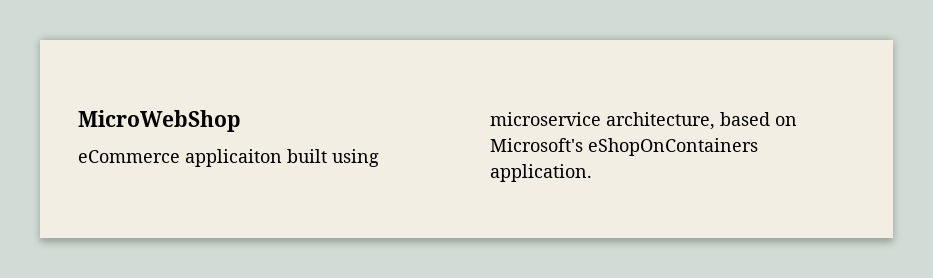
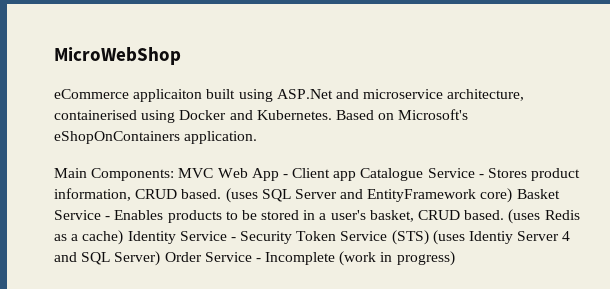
- eCommerce applicaiton built using microservice architecture, based on Microsoft's eShopOnContainers application.
+ eCommerce applicaiton built using ASP.Net and microservice architecture, containerised using Docker and Kubernetes. Based on Microsoft's eShopOnContainers application.
+ Main Components: MVC Web App - Client app Catalogue Service - Stores product information, CRUD based. (uses SQL Server and EntityFramework core) Basket Service - Enables products to be stored in a user's basket, CRUD based. (uses Redis as a cache) Identity Service - Security Token Service (STS) (uses Identiy Server 4 and SQL Server) Order Service - Incomplete (work in progress)

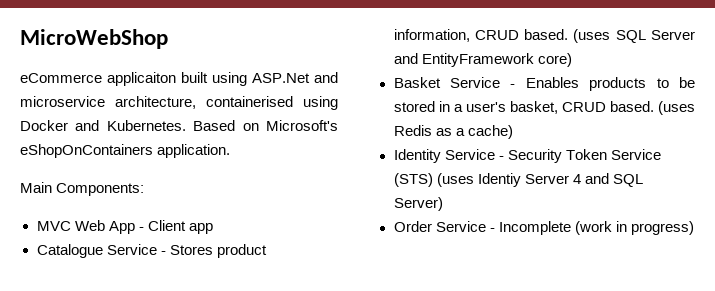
- Main Components: MVC Web App - Client app Catalogue Service - Stores product information, CRUD based.
+ Main Components:
+ MVC Web App - Client app
+ Catalogue Service - Stores product information, CRUD based.
- (uses SQL Server and EntityFramework core) Basket Service - Enables products to be stored in a user's basket, CRUD based.
+ (uses SQL Server and EntityFramework core)
+ Basket Service - Enables products to be stored in a user's basket, CRUD based.
- (uses Redis as a cache) Identity Service - Security Token Service (STS) (uses Identiy Server 4 and SQL Server) Order Service - Incomplete (work in progress)
+ (uses Redis as a cache)
+ Identity Service - Security Token Service (STS) (uses Identiy Server 4 and SQL Server)
+ Order Service - Incomplete (work in progress)

